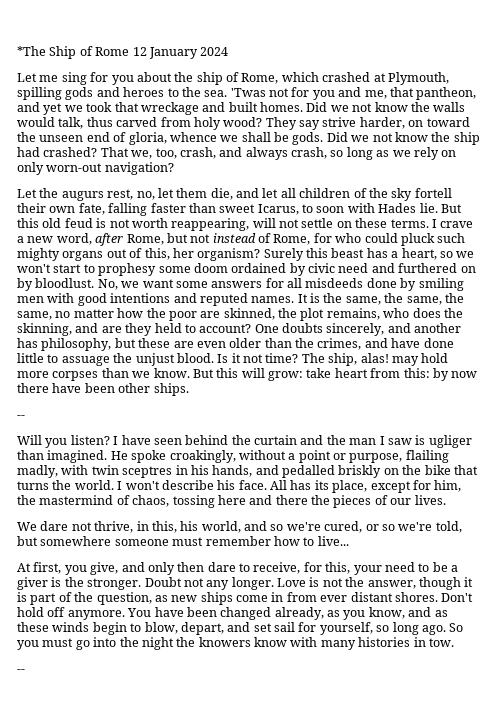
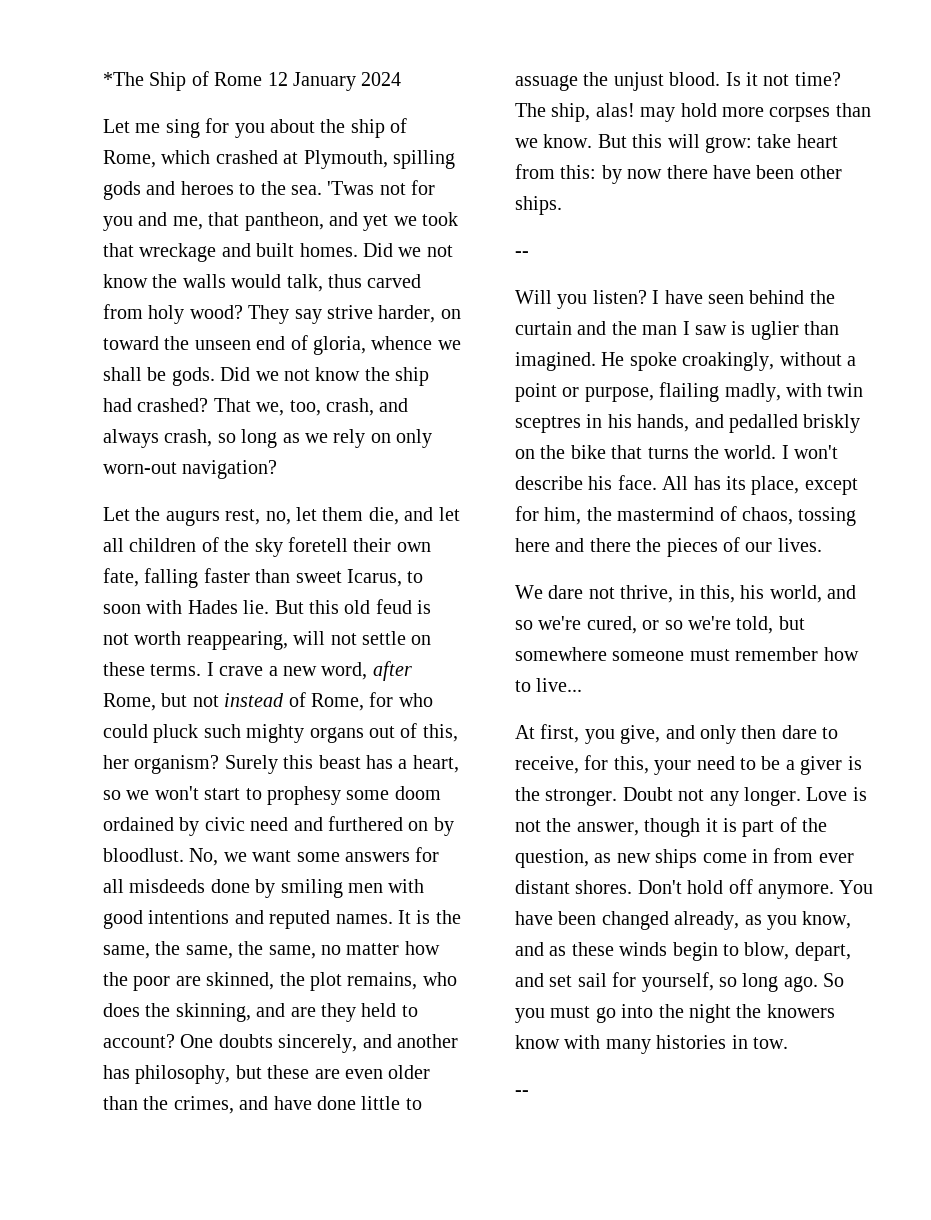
- Let the augurs rest, no, let them die, and let all children of the sky fortell their own fate, falling faster than sweet Icarus, to soon with Hades lie.
+ Let the augurs rest, no, let them die, and let all children of the sky foretell their own fate, falling faster than sweet Icarus, to soon with Hades lie.
- I have seen behind the curtain and the man I saw is ugliger than imagined.
+ I have seen behind the curtain and the man I saw is uglier than imagined.

